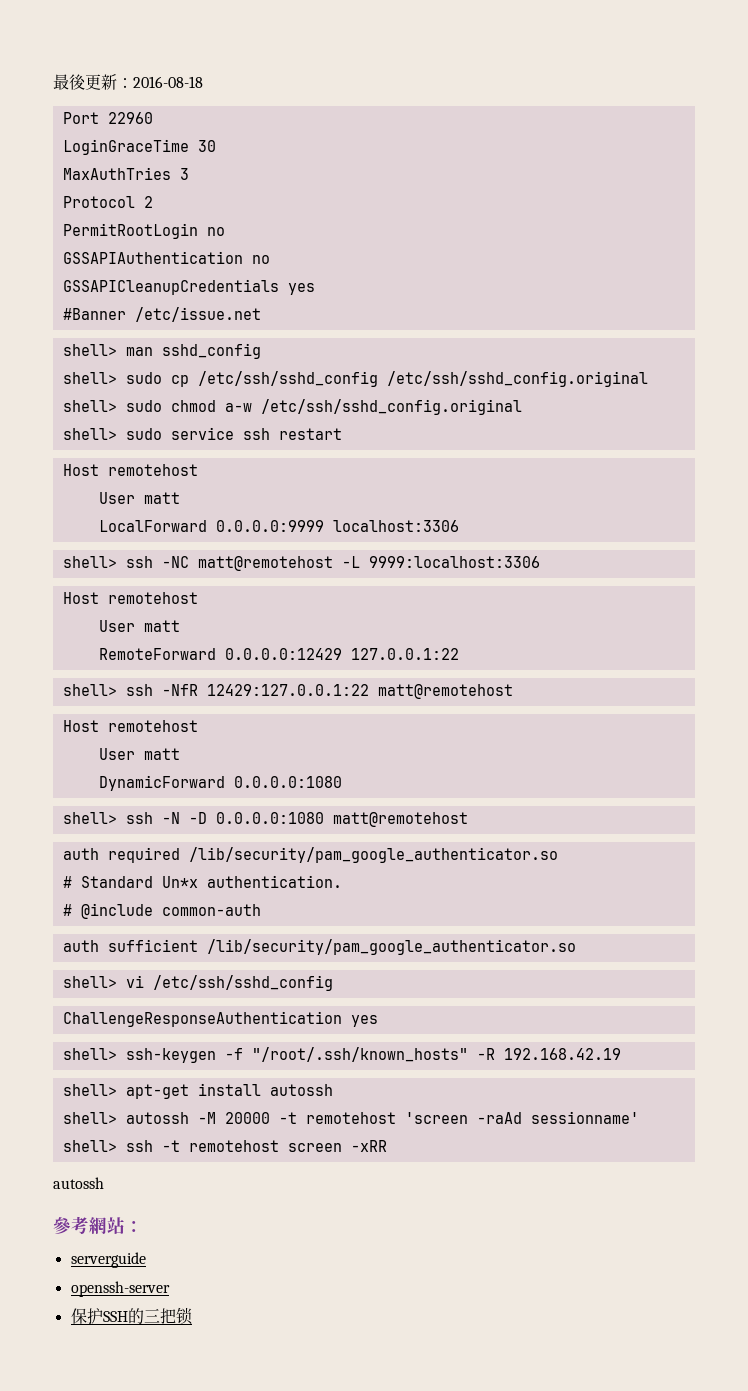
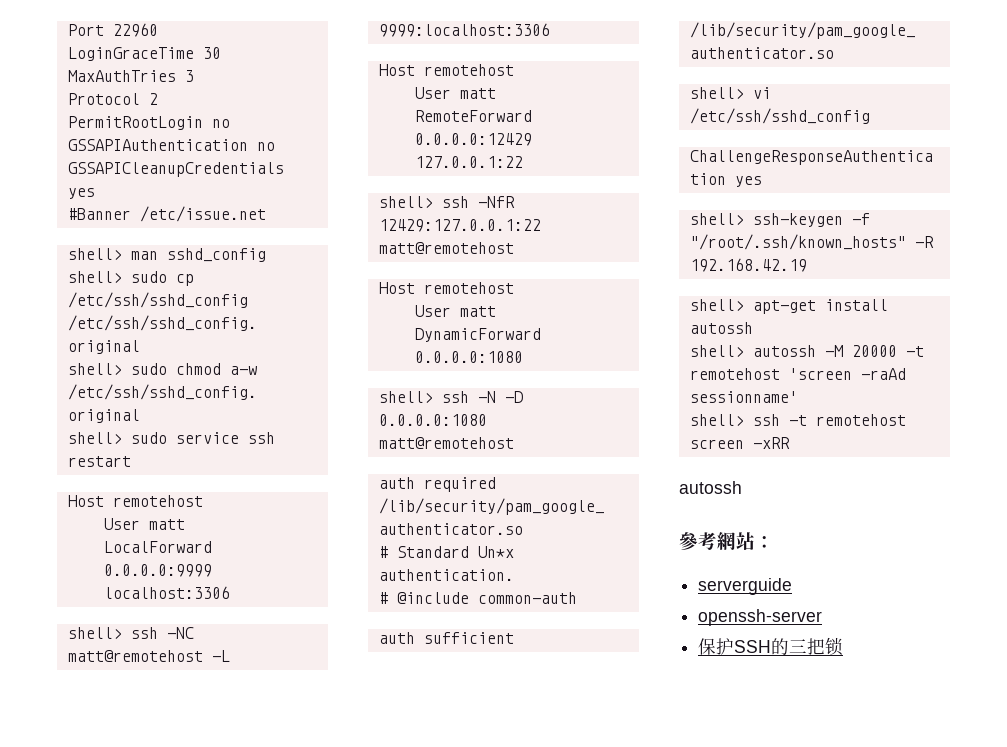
- 最後更新：2016-08-18

